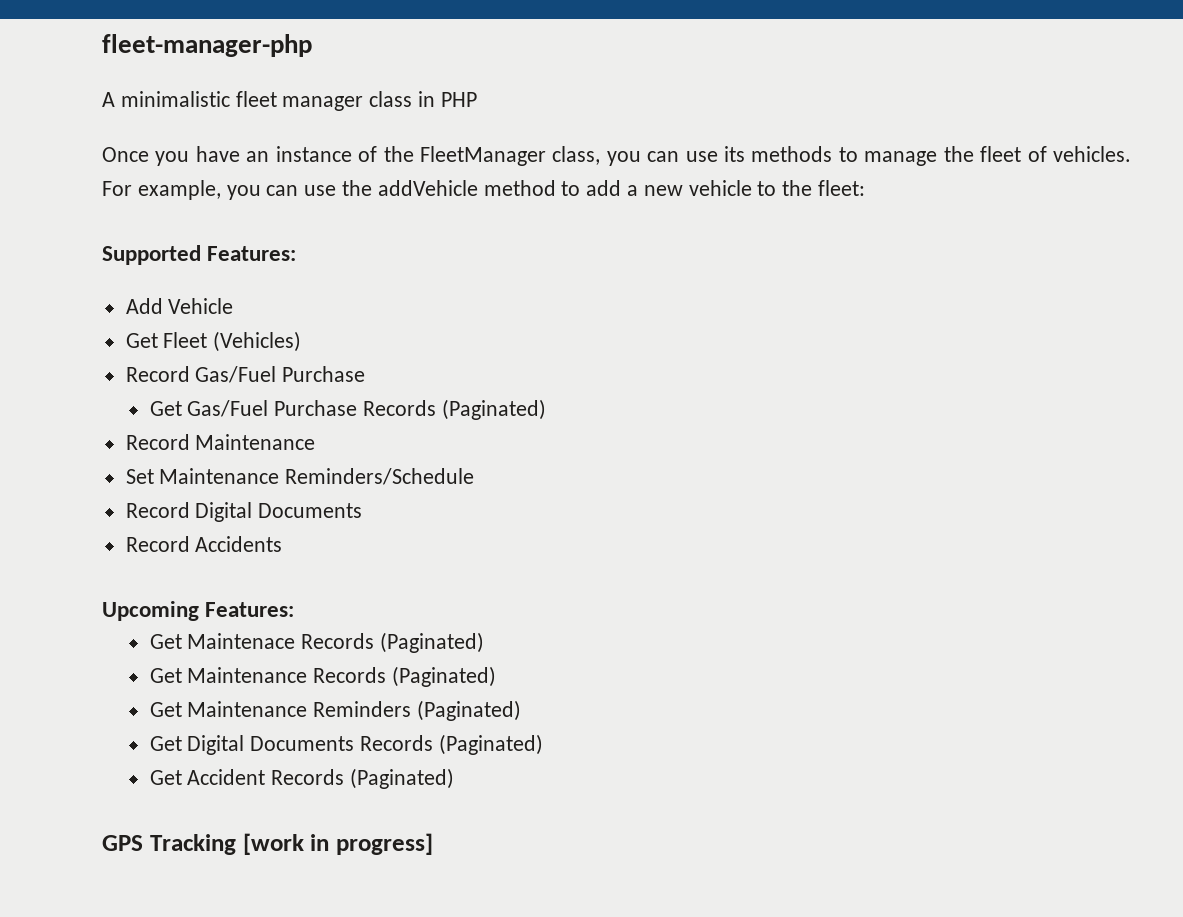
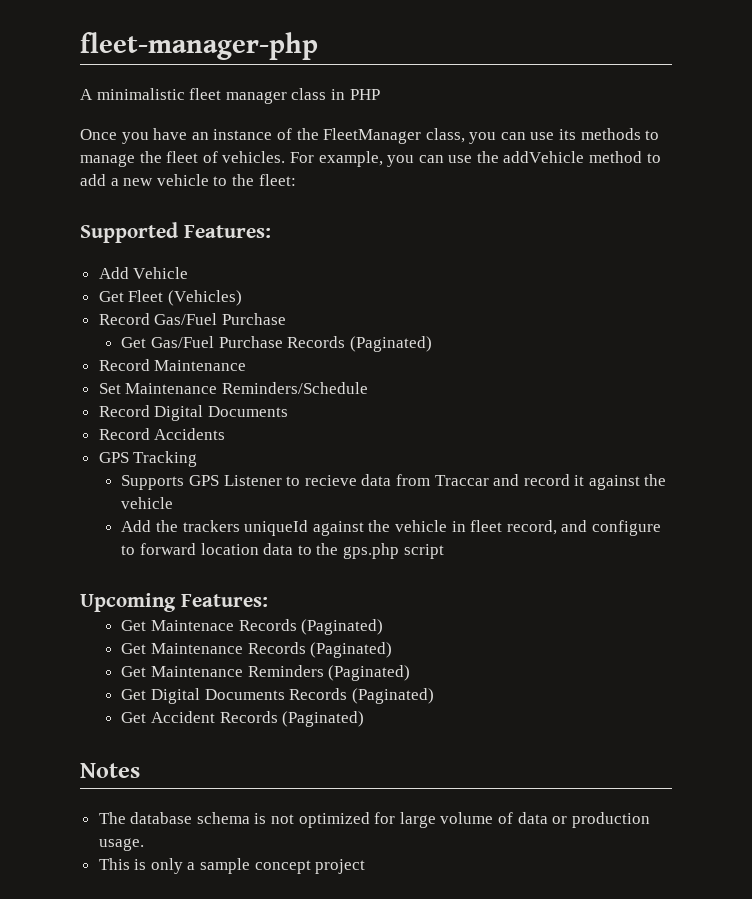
+ GPS Tracking
+ Supports GPS Listener to recieve data from Traccar and record it against the vehicle
+ Add the trackers uniqueId against the vehicle in fleet record, and configure to forward location data to the gps.php script
- GPS Tracking [work in progress]
+ Notes
+ The database schema is not optimized for large volume of data or production usage.
+ This is only a sample concept project

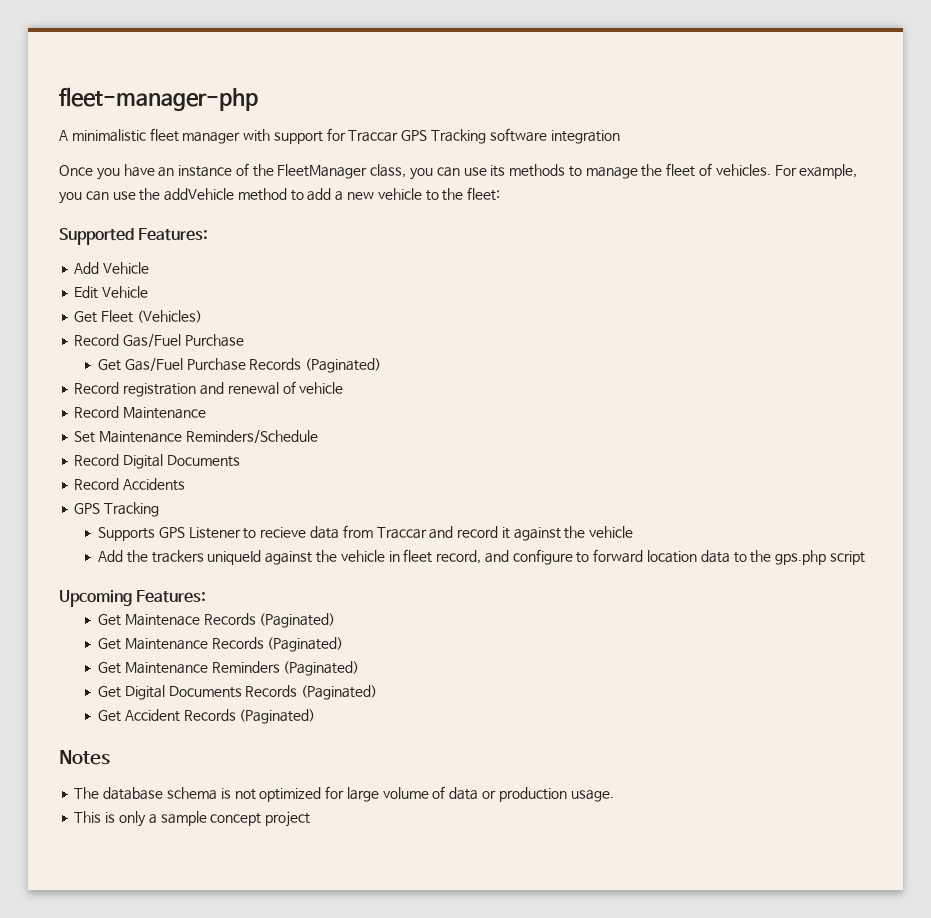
- A minimalistic fleet manager class in PHP
+ A minimalistic fleet manager with support for Traccar GPS Tracking software integration
+ Edit Vehicle
+ Record registration and renewal of vehicle

